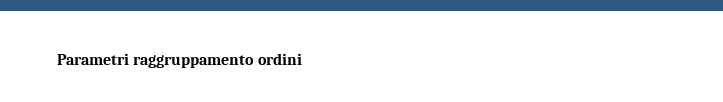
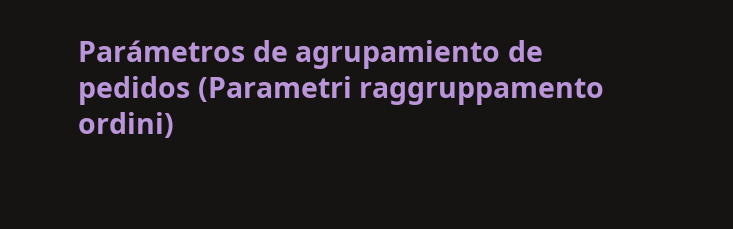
- Parametri raggruppamento ordini
+ Parámetros de agrupamiento de pedidos (Parametri raggruppamento ordini)

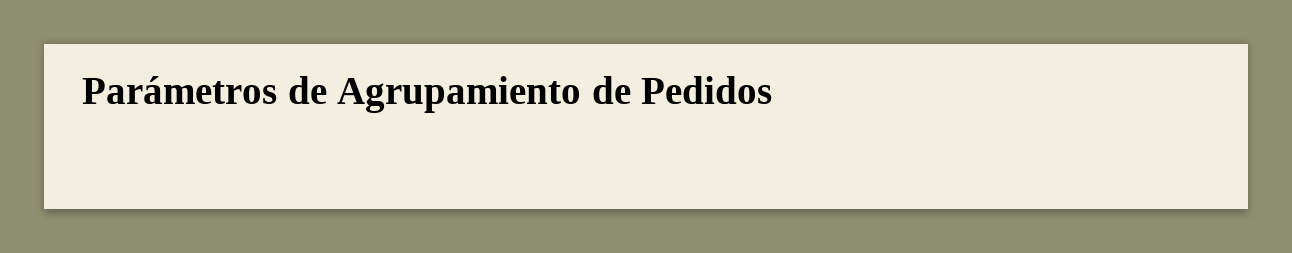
- Parámetros de agrupamiento de pedidos (Parametri raggruppamento ordini)
+ Parámetros de Agrupamiento de Pedidos

